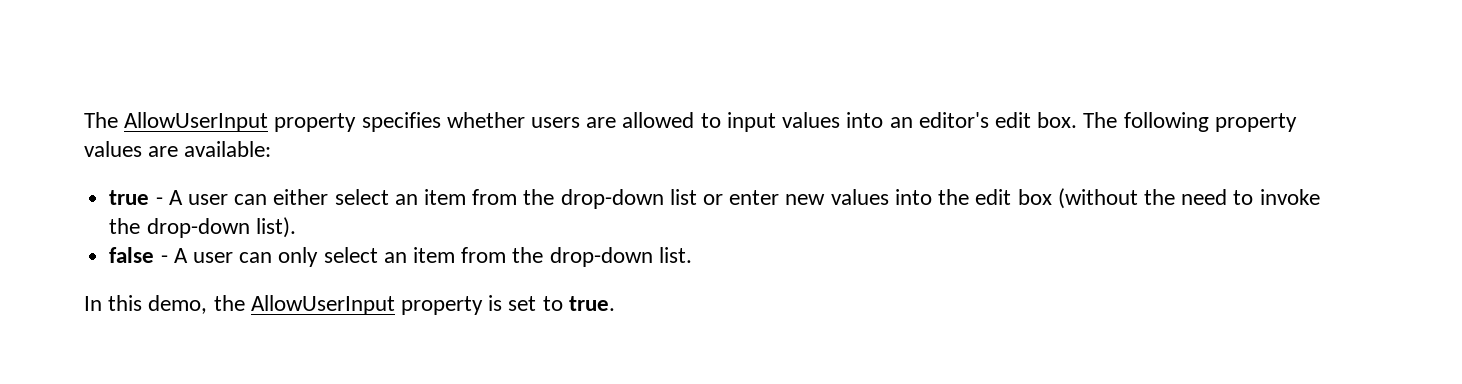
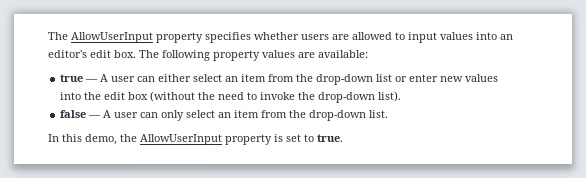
- true - A user can either select an item from the drop-down list or enter new values into the edit box (without the need to invoke the drop-down list).
+ true — A user can either select an item from the drop-down list or enter new values into the edit box (without the need to invoke the drop-down list).
- false - A user can only select an item from the drop-down list.
+ false — A user can only select an item from the drop-down list.

